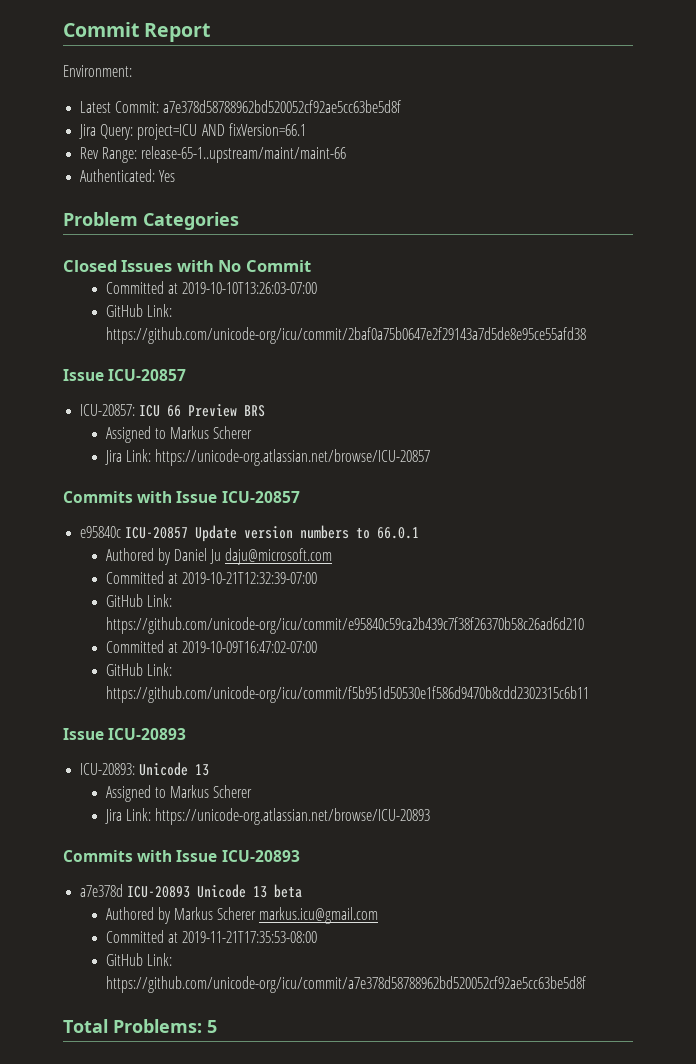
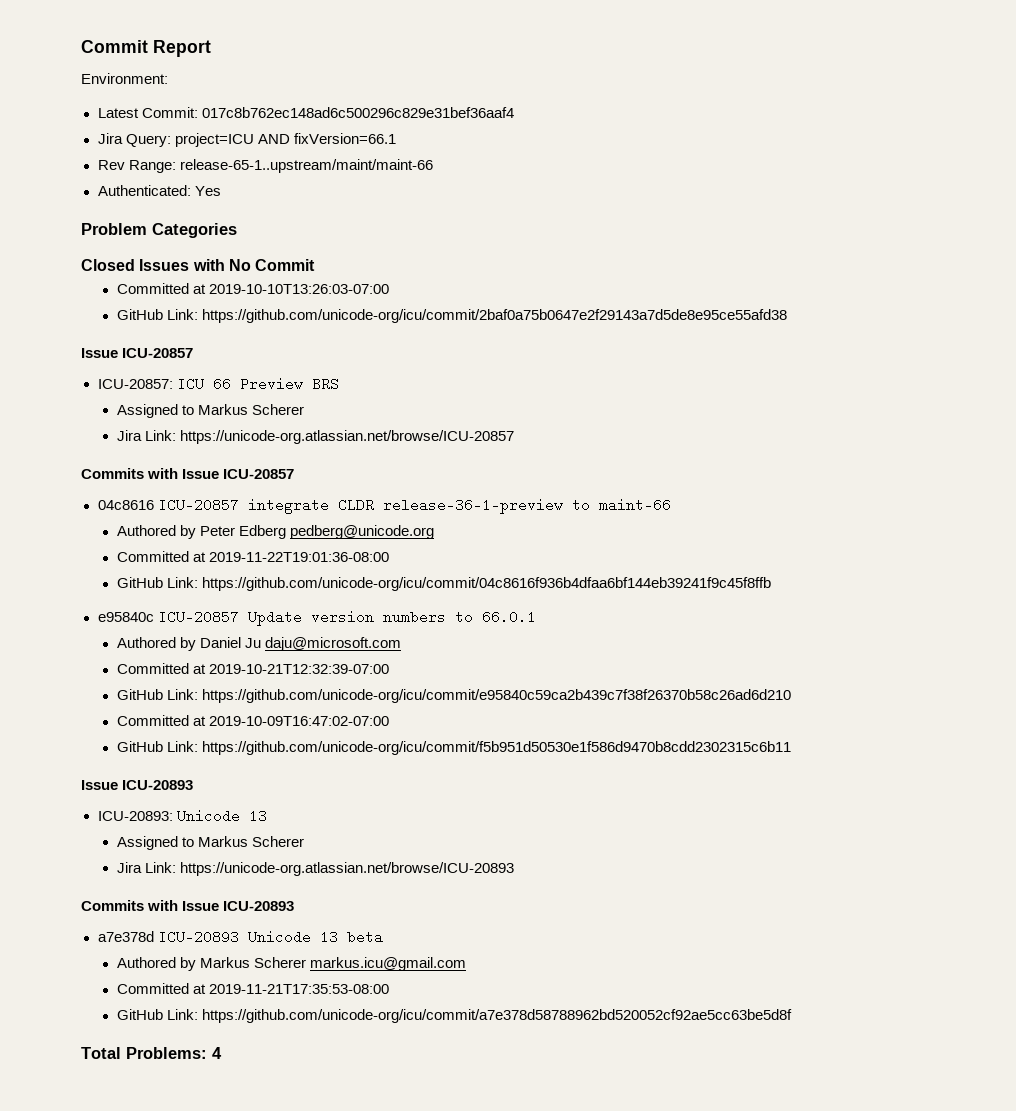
- Latest Commit: a7e378d58788962bd520052cf92ae5cc63be5d8f
+ Latest Commit: 017c8b762ec148ad6c500296c829e31bef36aaf4
+ 04c8616 ICU-20857 integrate CLDR release-36-1-preview to maint-66
+ Authored by Peter Edberg pedberg@unicode.org
+ Committed at 2019-11-22T19:01:36-08:00
+ GitHub Link: https://github.com/unicode-org/icu/commit/04c8616f936b4dfaa6bf144eb39241f9c45f8ffb
- Total Problems: 5
+ Total Problems: 4

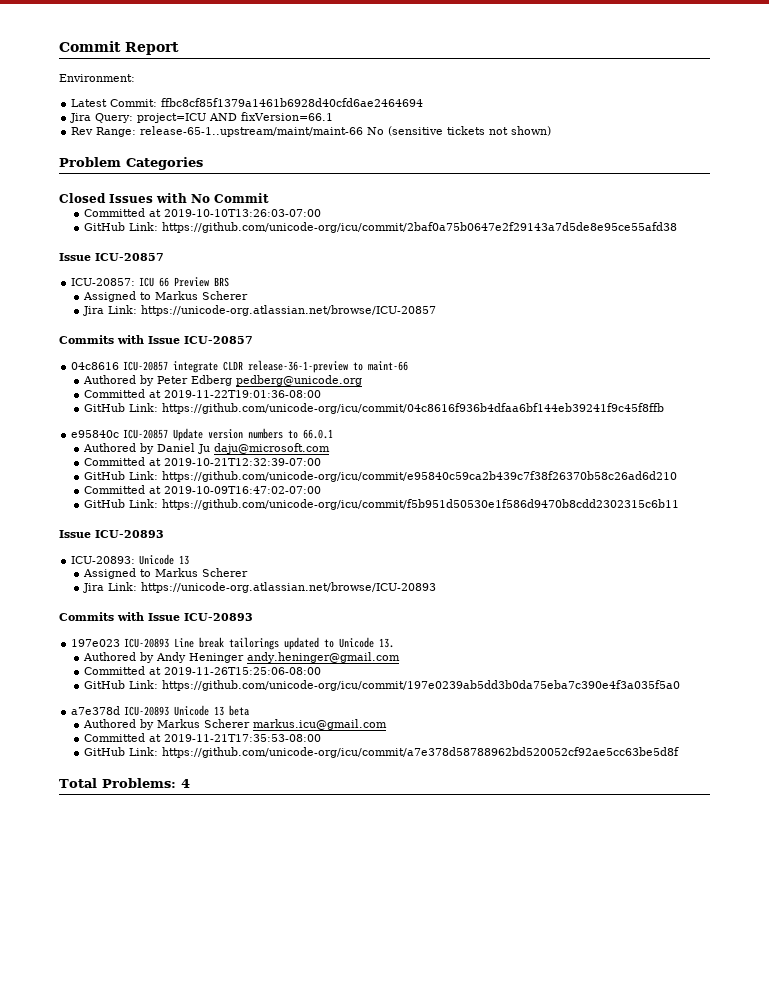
- Latest Commit: 017c8b762ec148ad6c500296c829e31bef36aaf4
+ Latest Commit: ffbc8cf85f1379a1461b6928d40cfd6ae2464694
- Rev Range: release-65-1..upstream/maint/maint-66
- Authenticated: Yes
+ Rev Range: release-65-1..upstream/maint/maint-66 No (sensitive tickets not shown)
+ 197e023 ICU-20893 Line break tailorings updated to Unicode 13.
+ Authored by Andy Heninger andy.heninger@gmail.com
+ Committed at 2019-11-26T15:25:06-08:00
+ GitHub Link: https://github.com/unicode-org/icu/commit/197e0239ab5dd3b0da75eba7c390e4f3a035f5a0

